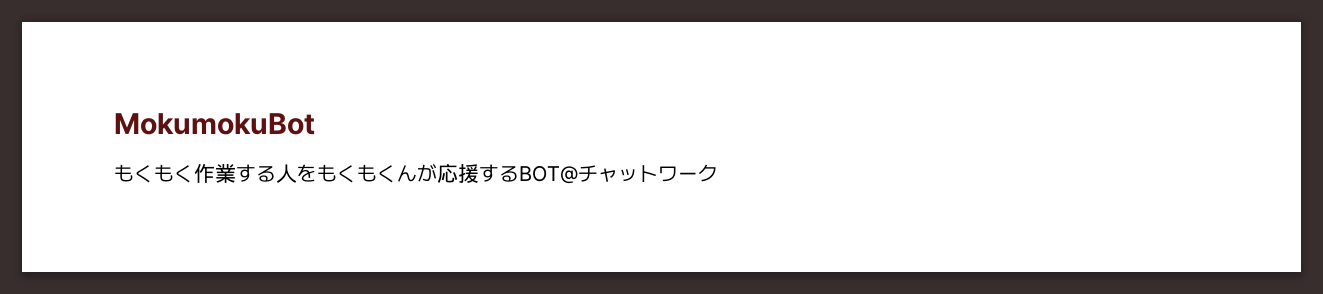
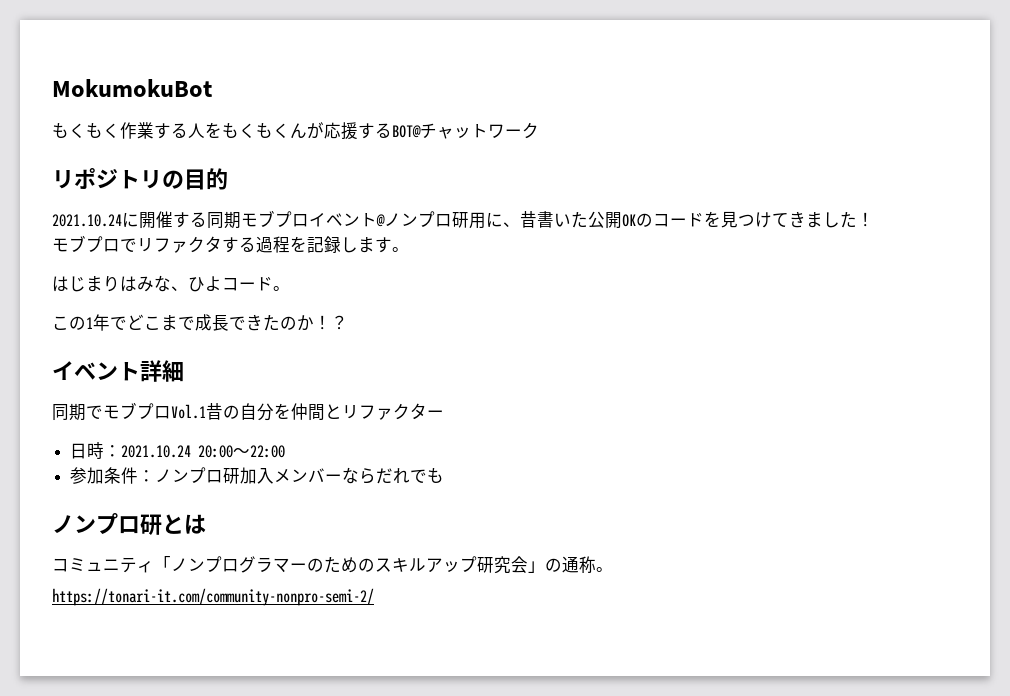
+ リポジトリの目的
+ 2021.10.24に開催する同期モブプロイベント@ノンプロ研用に、昔書いた公開OKのコードを見つけてきました！
+ モブプロでリファクタする過程を記録します。
+ はじまりはみな、ひよコード。
+ この1年でどこまで成長できたのか！？
+ イベント詳細
+ 同期でモブプロVol.1昔の自分を仲間とリファクター
+ 日時：2021.10.24 20:00～22:00
+ 参加条件：ノンプロ研加入メンバーならだれでも
+ ノンプロ研とは
+ コミュニティ「ノンプログラマーのためのスキルアップ研究会」の通称。
+ https://tonari-it.com/community-nonpro-semi-2/

